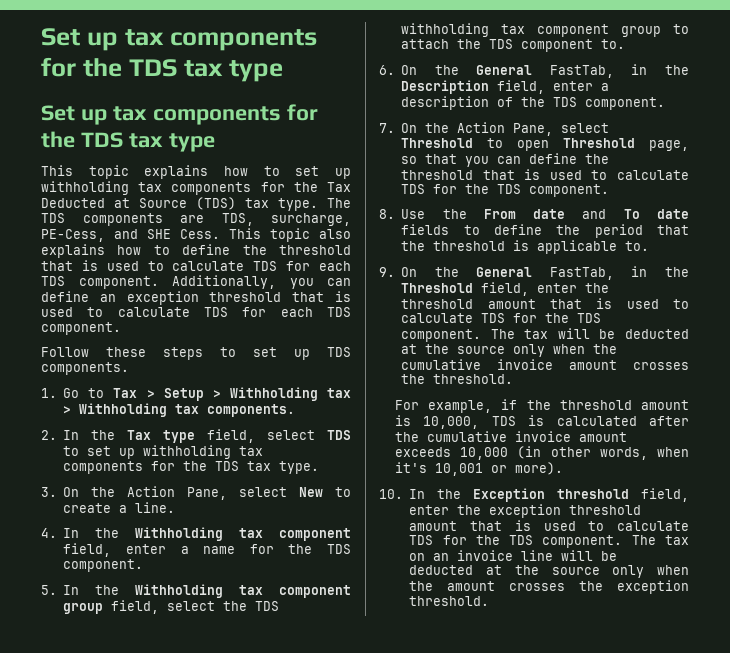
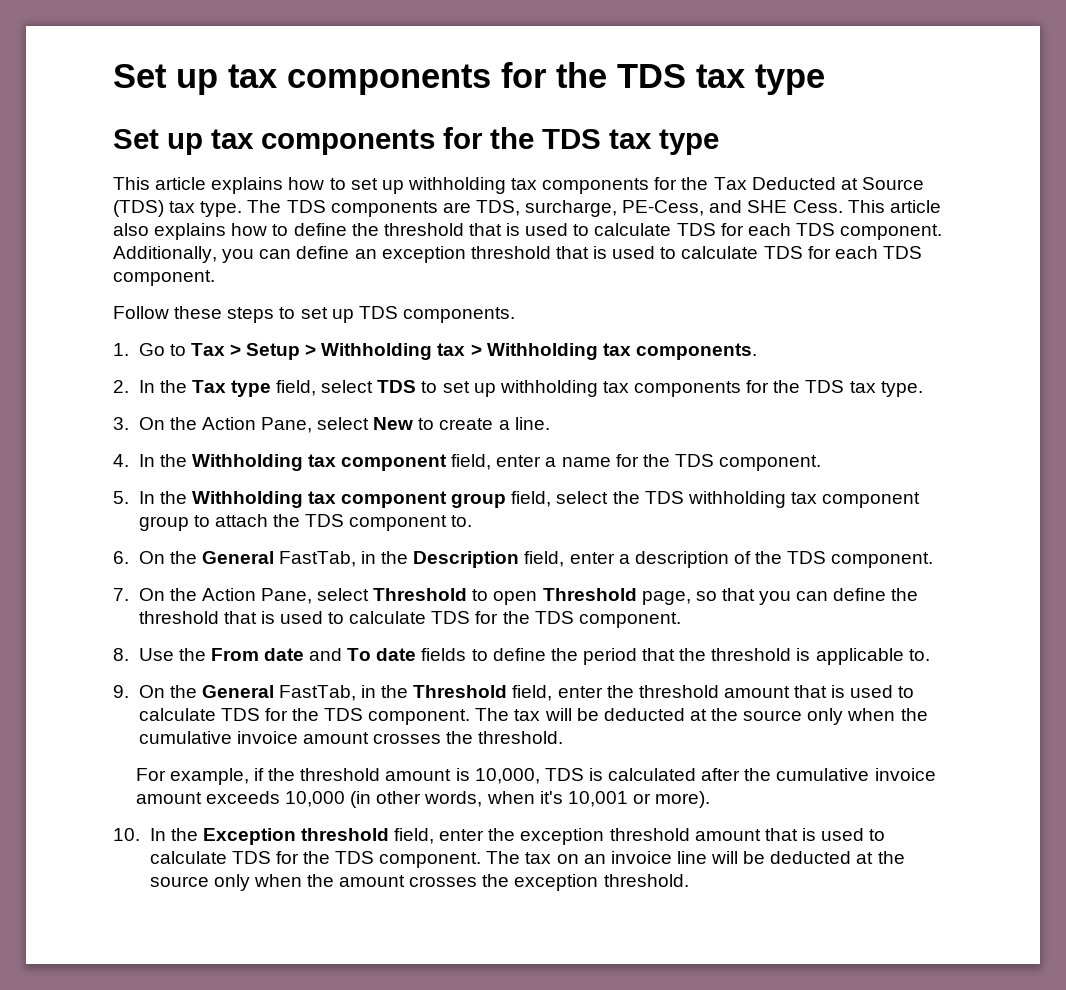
- This topic explains how to set up withholding tax components for the Tax Deducted at Source (TDS) tax type.
+ This article explains how to set up withholding tax components for the Tax Deducted at Source (TDS) tax type.
- This topic also explains how to define the threshold that is used to calculate TDS for each TDS component.
+ This article also explains how to define the threshold that is used to calculate TDS for each TDS component.

